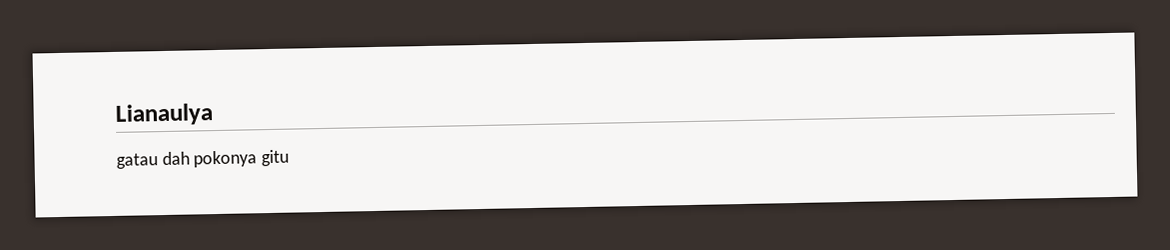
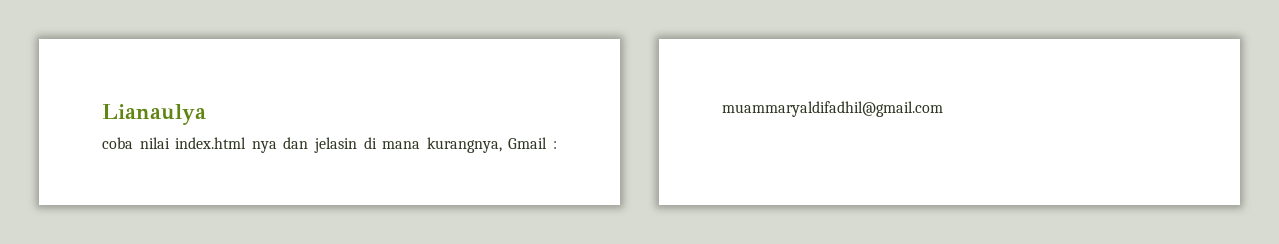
- gatau dah pokonya gitu
+ coba nilai index.html nya dan jelasin di mana kurangnya, Gmail : muammaryaldifadhil@gmail.com

